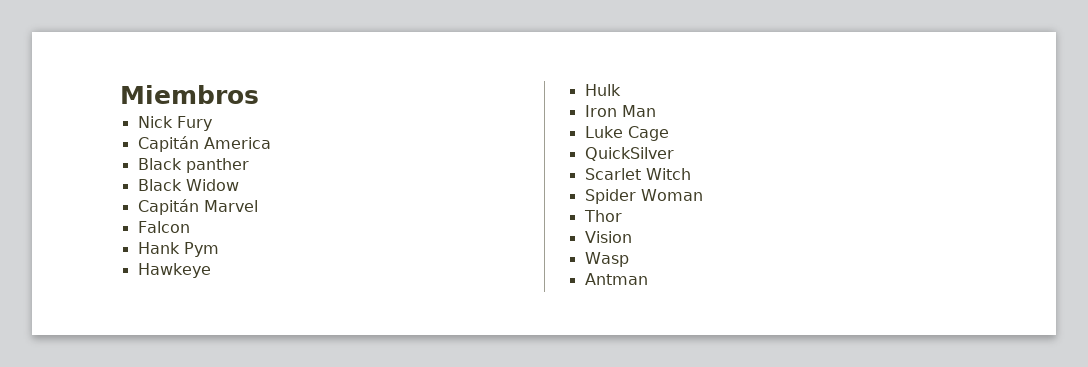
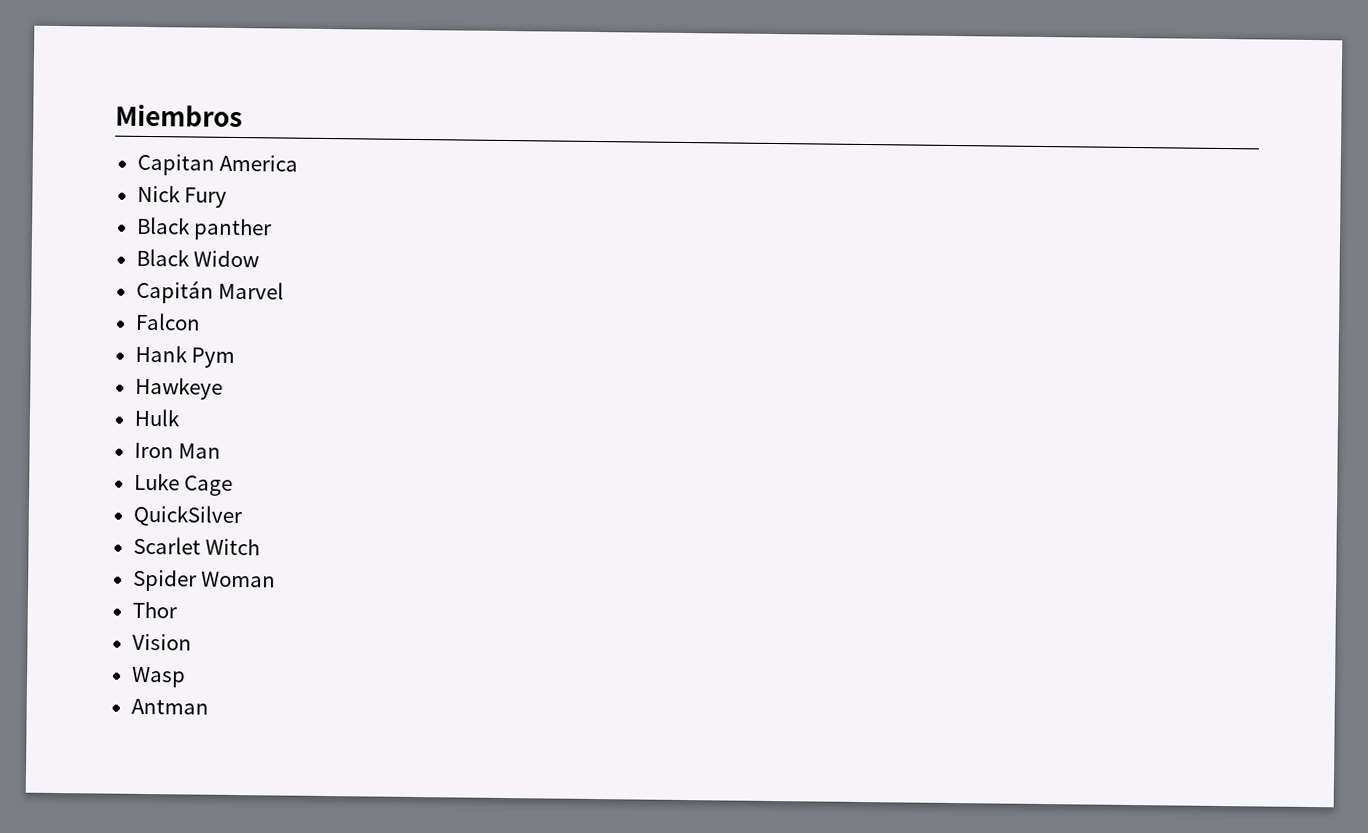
+ Capitan America
- Capitán America

